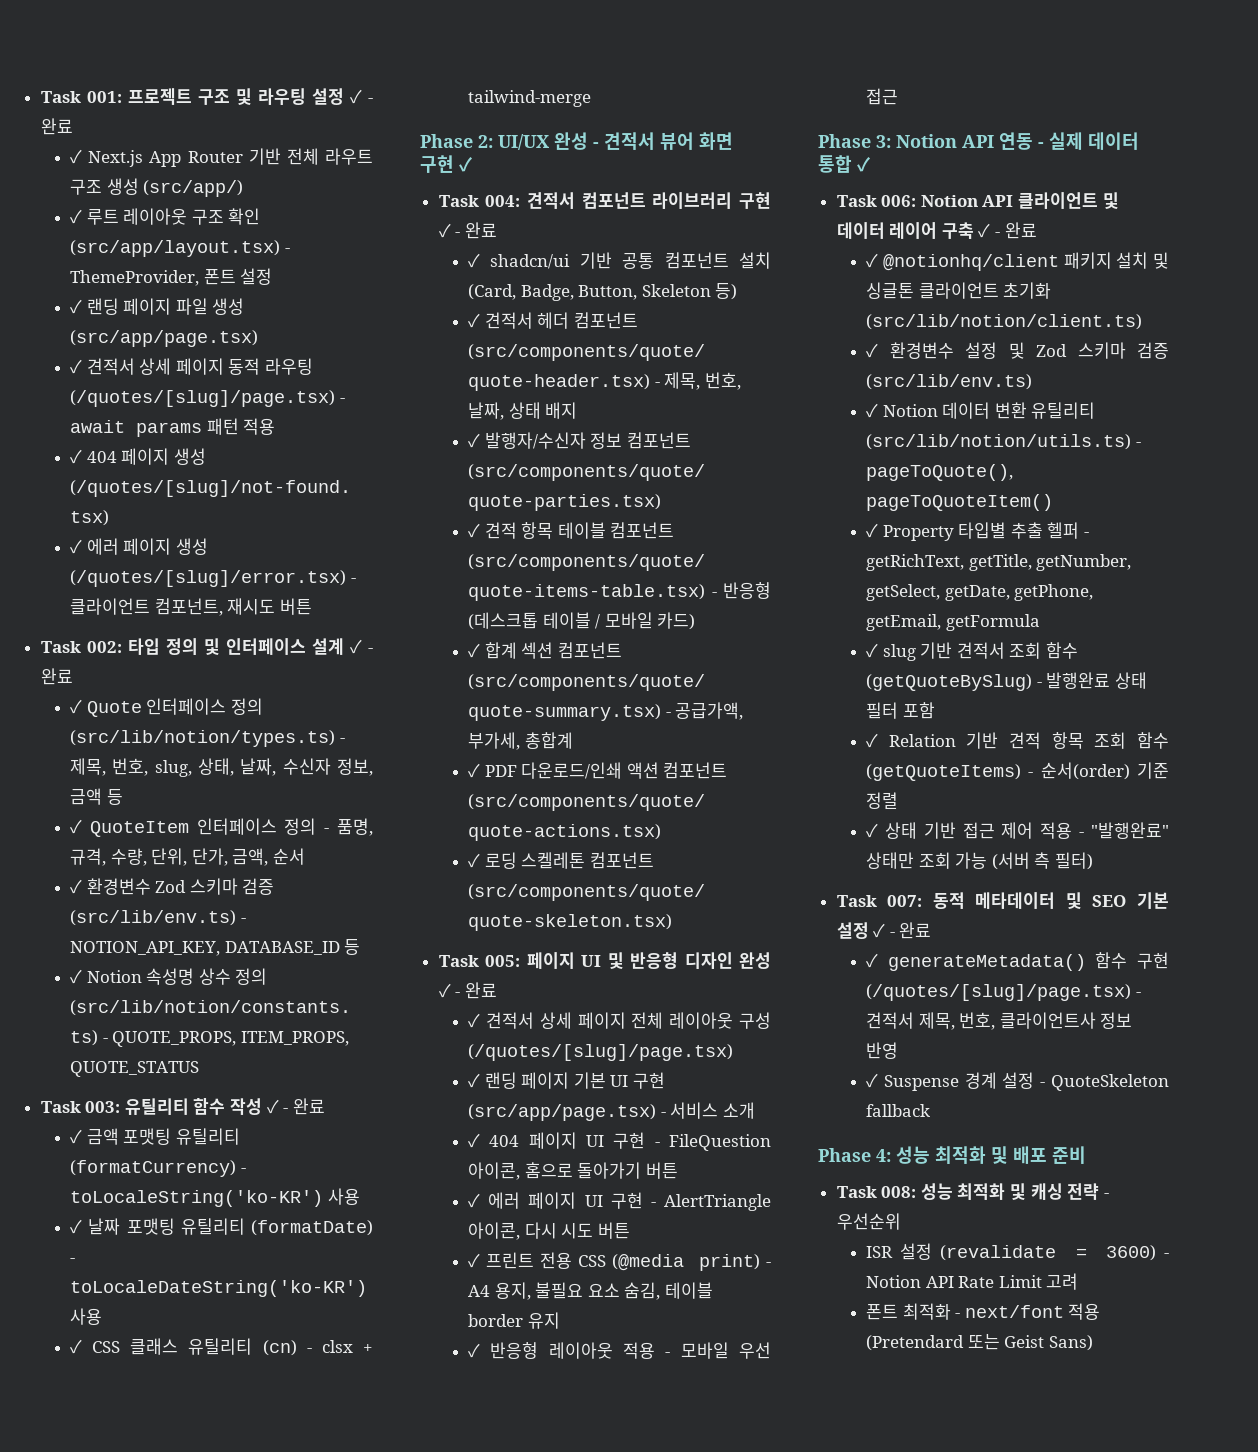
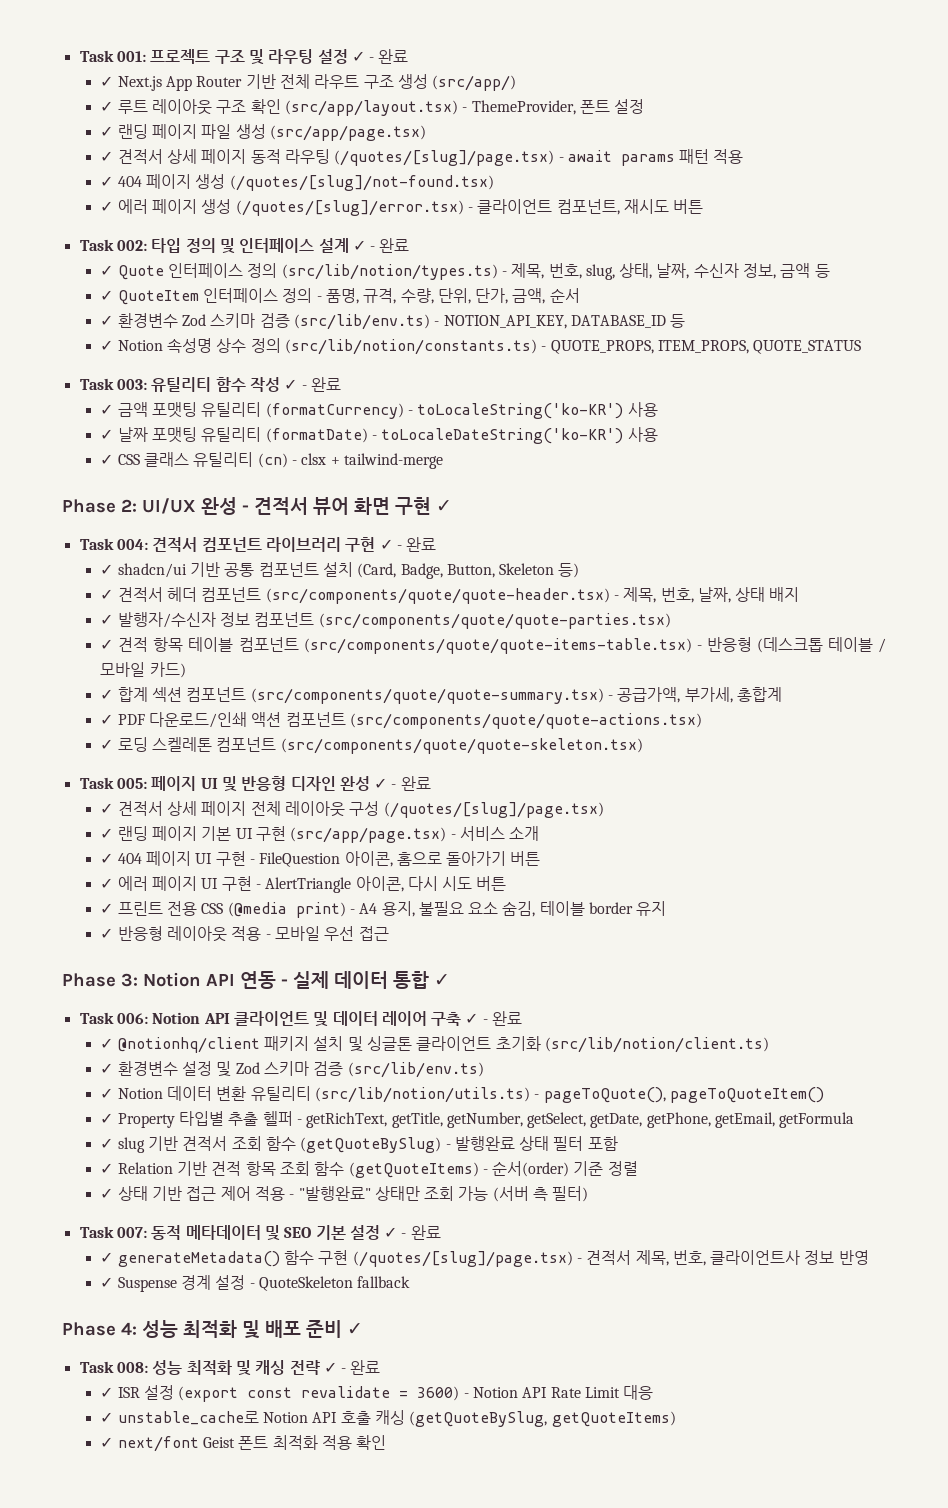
- Phase 4: 성능 최적화 및 배포 준비
+ Phase 4: 성능 최적화 및 배포 준비 ✓
- Task 008: 성능 최적화 및 캐싱 전략 - 우선순위
- ISR 설정 (revalidate = 3600) - Notion API Rate Limit 고려
- 폰트 최적화 - next/font 적용 (Pretendard 또는 Geist Sans)
+ Task 008: 성능 최적화 및 캐싱 전략 ✓ - 완료
+ ✓ ISR 설정 (export const revalidate = 3600) - Notion API Rate Limit 대응
+ ✓ unstable_cache로 Notion API 호출 캐싱 (getQuoteBySlug, getQuoteItems)
+ ✓ next/font Geist 폰트 최적화 적용 확인

